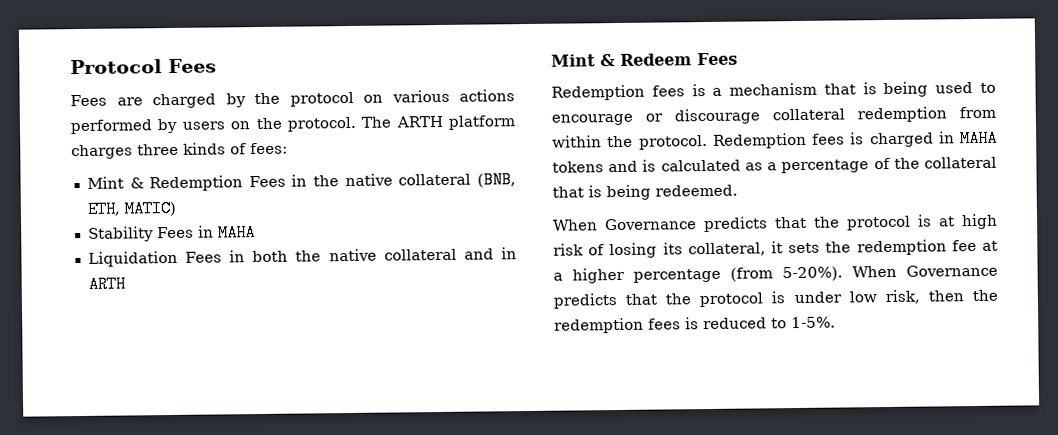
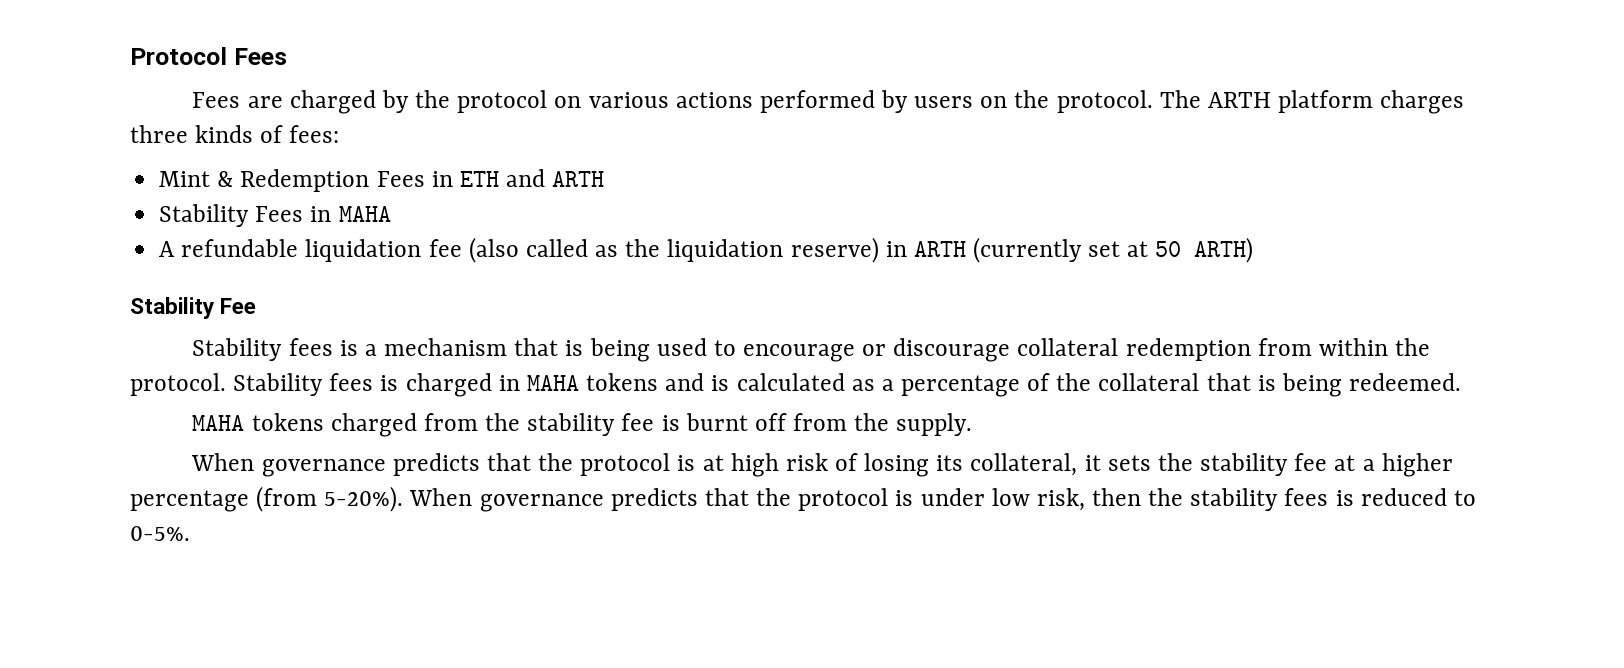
- Mint & Redemption Fees in the native collateral (BNB, ETH, MATIC)
+ Mint & Redemption Fees in ETH and ARTH
  Stability Fees in MAHA
- Liquidation Fees in both the native collateral and in ARTH
- Mint & Redeem Fees
- Redemption fees is a mechanism that is being used to encourage or discourage collateral redemption from within the protocol.
+ A refundable liquidation fee (also called as the liquidation reserve) in ARTH (currently set at 50 ARTH)
+ Stability Fee
+ Stability fees is a mechanism that is being used to encourage or discourage collateral redemption from within the protocol.
- Redemption fees is charged in MAHA tokens and is calculated as a percentage of the collateral that is being redeemed.
+ Stability fees is charged in MAHA tokens and is calculated as a percentage of the collateral that is being redeemed.
- When Governance predicts that the protocol is at high risk of losing its collateral, it sets the redemption fee at a higher percentage (from 5-20%).
+ MAHA tokens charged from the stability fee is burnt off from the supply.
+ When governance predicts that the protocol is at high risk of losing its collateral, it sets the stability fee at a higher percentage (from 5-20%).
- When Governance predicts that the protocol is under low risk, then the redemption fees is reduced to 1-5%.
+ When governance predicts that the protocol is under low risk, then the stability fees is reduced to 0-5%.

